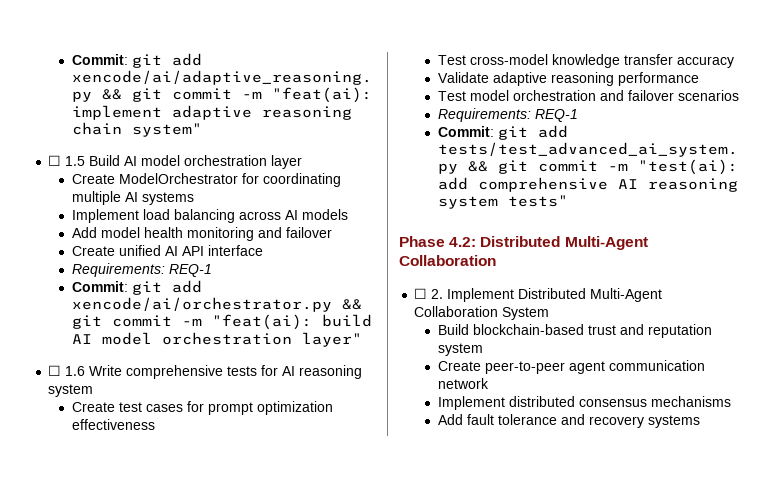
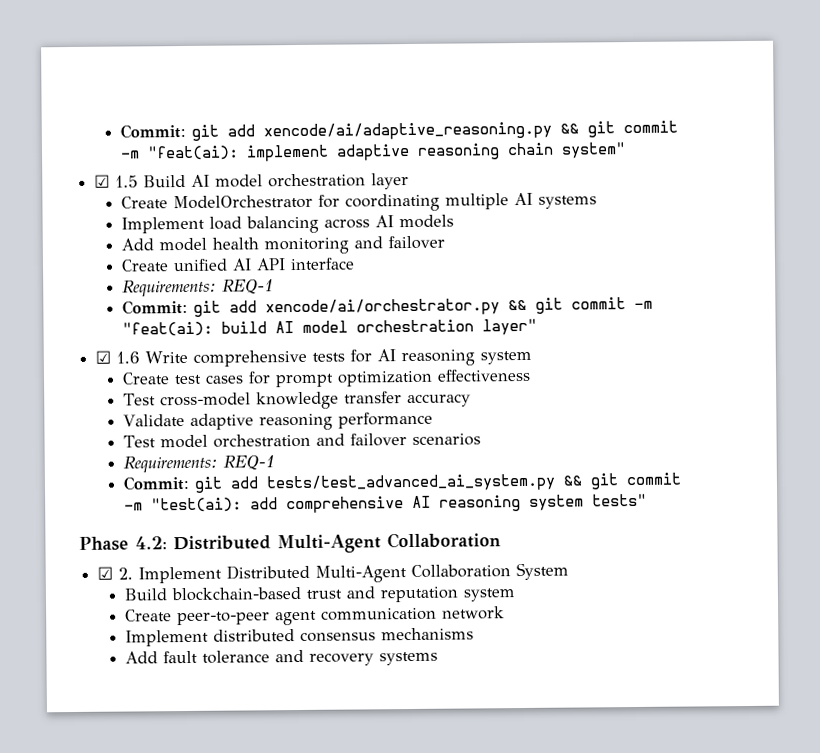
- ☐ 1.5 Build AI model orchestration layer
+ ☑ 1.5 Build AI model orchestration layer
- ☐ 1.6 Write comprehensive tests for AI reasoning system
+ ☑ 1.6 Write comprehensive tests for AI reasoning system
- ☐ 2. Implement Distributed Multi-Agent Collaboration System
+ ☑ 2. Implement Distributed Multi-Agent Collaboration System

